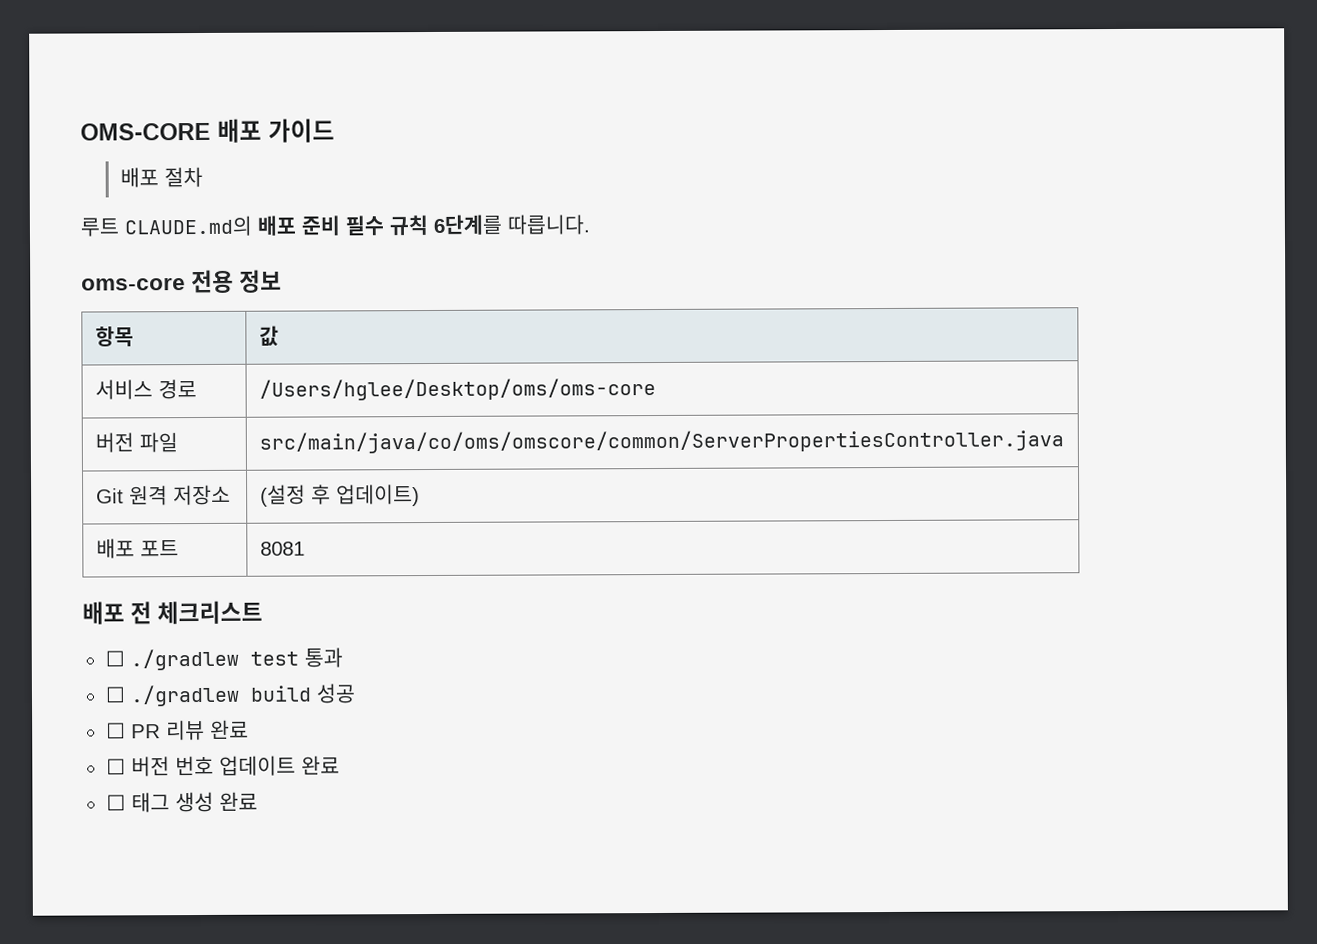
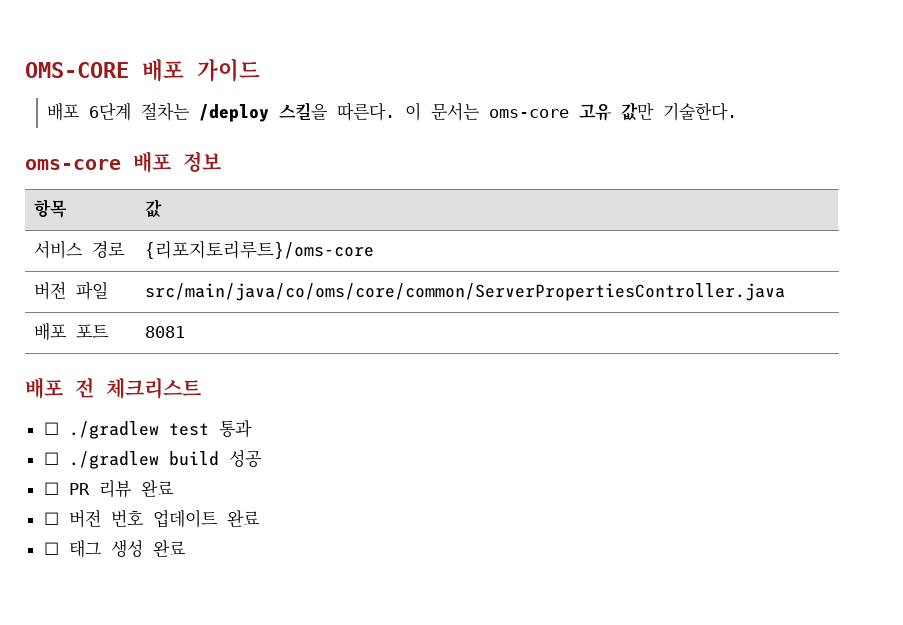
- 배포 절차
- 루트 CLAUDE.md의 배포 준비 필수 규칙 6단계를 따릅니다.
- oms-core 전용 정보
+ 배포 6단계 절차는 /deploy 스킬을 따른다. 이 문서는 oms-core 고유 값만 기술한다.
+ oms-core 배포 정보
- 서비스 경로 | /Users/hglee/Desktop/oms/oms-core
+ 서비스 경로 | {리포지토리루트}/oms-core
- 버전 파일 | src/main/java/co/oms/omscore/common/ServerPropertiesController.java
- Git 원격 저장소 | (설정 후 업데이트)
+ 버전 파일 | src/main/java/co/oms/core/common/ServerPropertiesController.java

